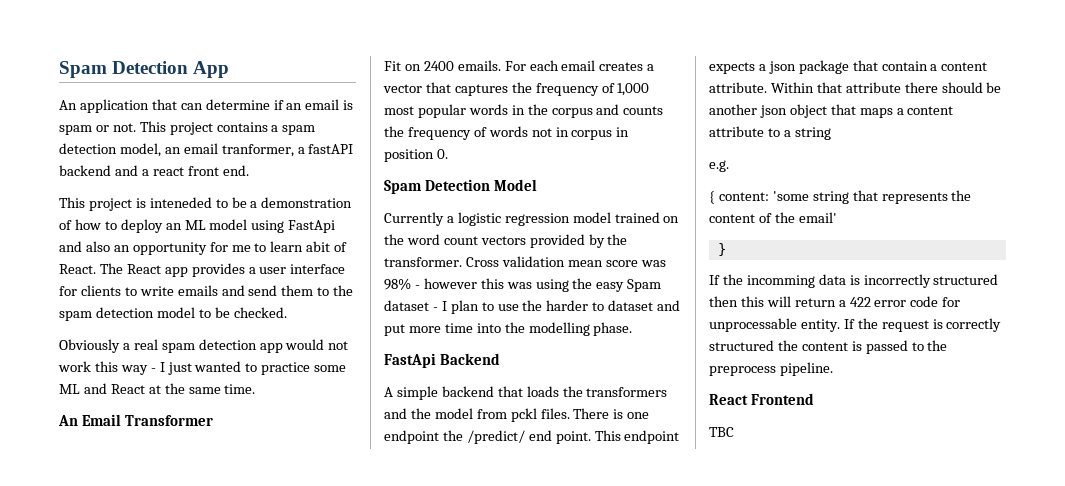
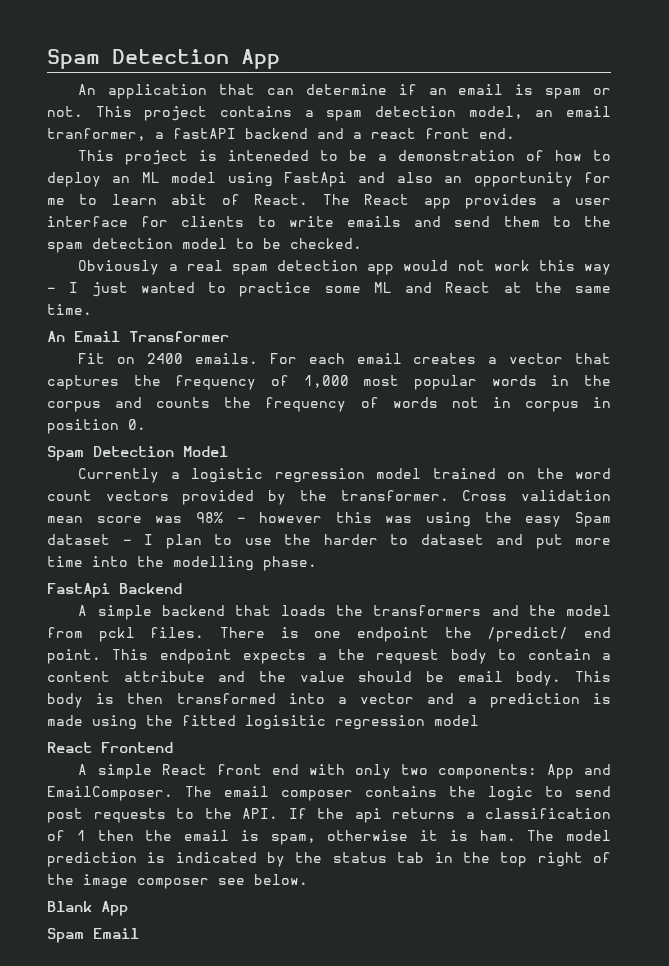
- This endpoint expects a json package that contain a content attribute. Within that attribute there should be another json object that maps a content attribute to a string
- e.g.
- { content: 'some string that represents the content of the email'
- }
- If the incomming data is incorrectly structured then this will return a 422 error code for unprocessable entity. If the request is correctly structured the content is passed to the preprocess pipeline.
+ This endpoint expects a the request body to contain a content attribute and the value should be email body. This body is then transformed into a vector and a prediction is made using the fitted logisitic regression model
  React Frontend
- TBC
+ A simple React front end with only two components: App and EmailComposer. The email composer contains the logic to send post requests to the API. If the api returns a classification of 1 then the email is spam, otherwise it is ham. The model prediction is indicated by the status tab in the top right of the image composer see below.
+ Blank App
+ Spam Email

